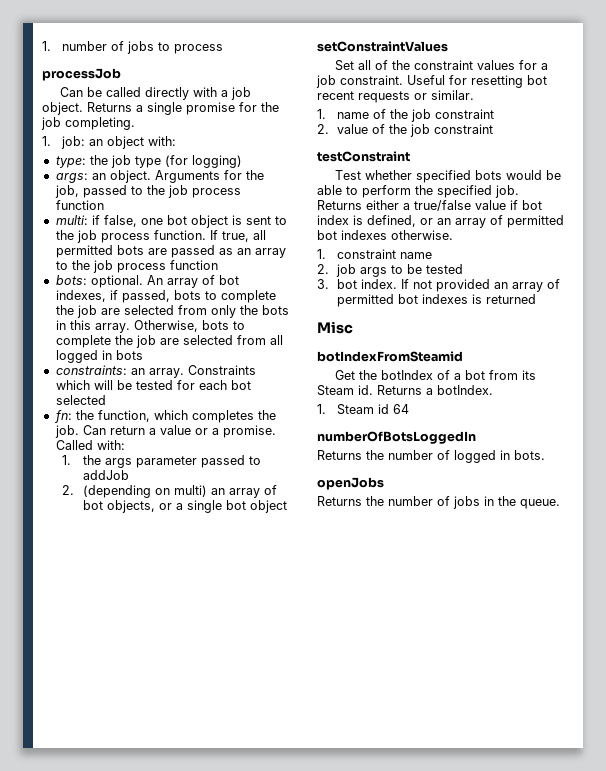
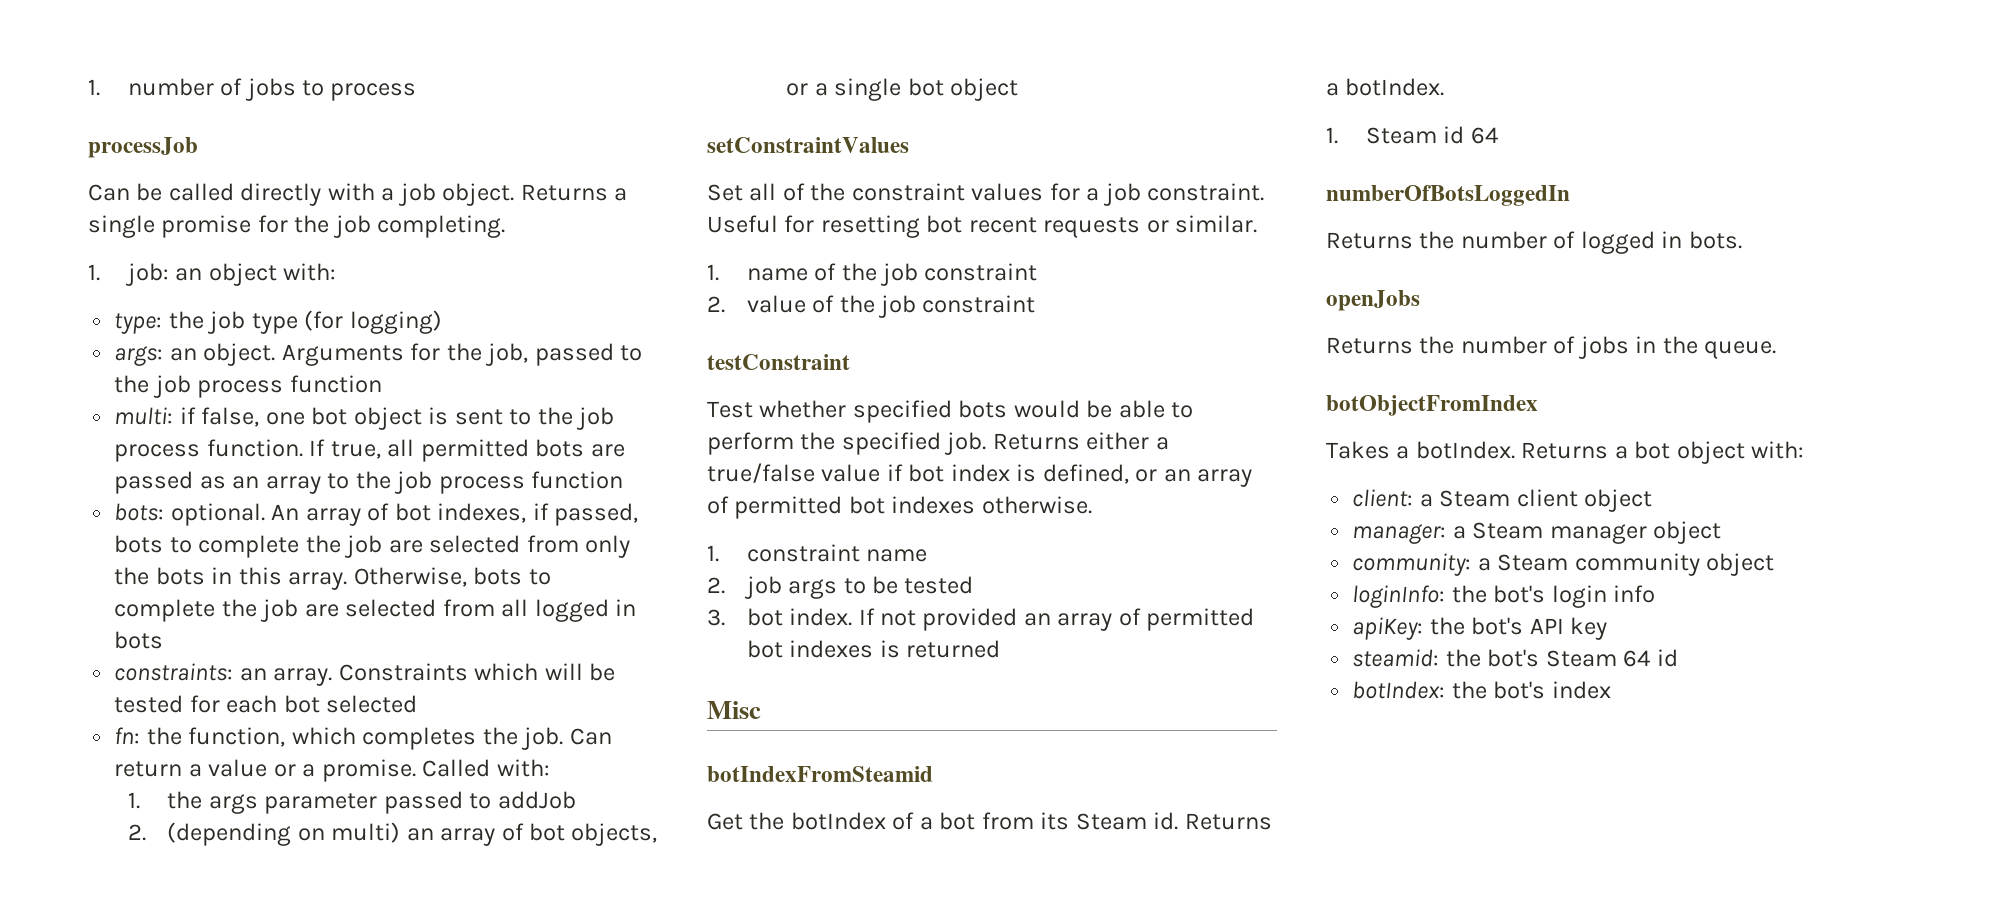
+ botObjectFromIndex
+ Takes a botIndex. Returns a bot object with:
+ client: a Steam client object
+ manager: a Steam manager object
+ community: a Steam community object
+ loginInfo: the bot's login info
+ apiKey: the bot's API key
+ steamid: the bot's Steam 64 id
+ botIndex: the bot's index

